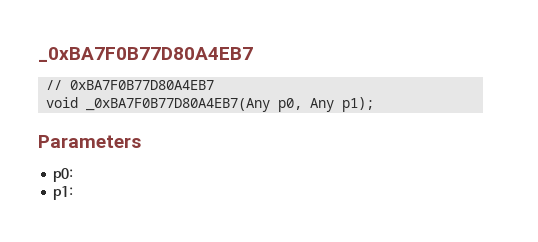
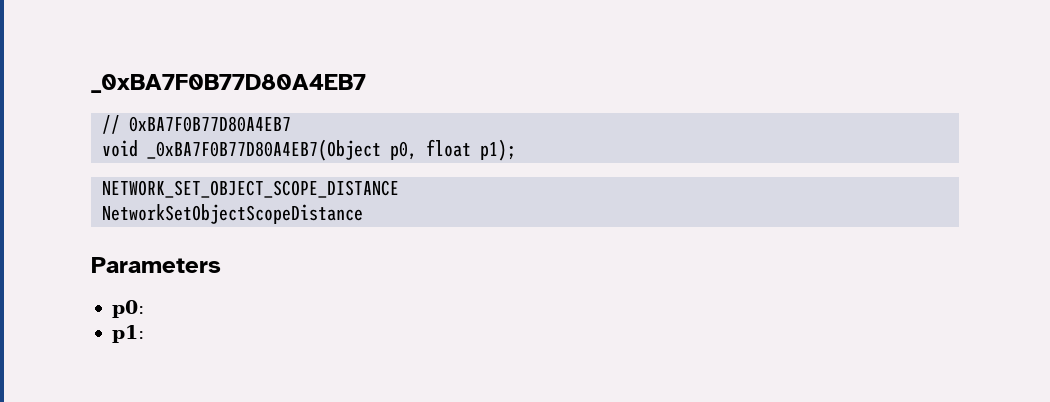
- void _0xBA7F0B77D80A4EB7(Any p0, Any p1);
+ void _0xBA7F0B77D80A4EB7(Object p0, float p1);
+ NETWORK_SET_OBJECT_SCOPE_DISTANCE
+ NetworkSetObjectScopeDistance

